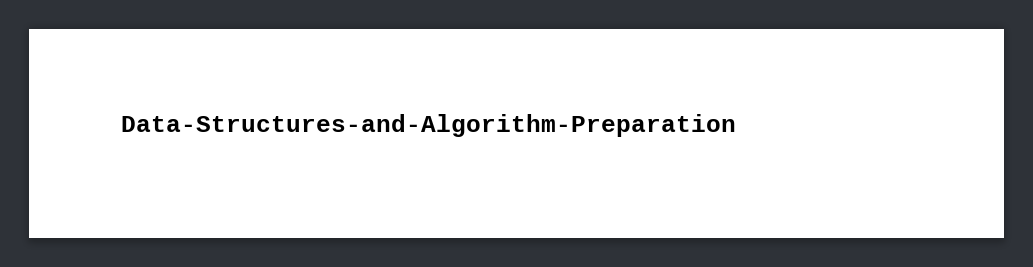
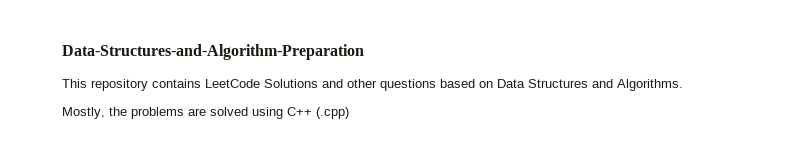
+ This repository contains LeetCode Solutions and other questions based on Data Structures and Algorithms.
+ Mostly, the problems are solved using C++ (.cpp)

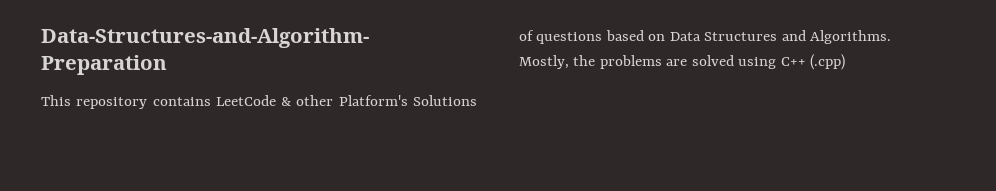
- This repository contains LeetCode Solutions and other questions based on Data Structures and Algorithms.
+ This repository contains LeetCode & other Platform's Solutions of questions based on Data Structures and Algorithms.

